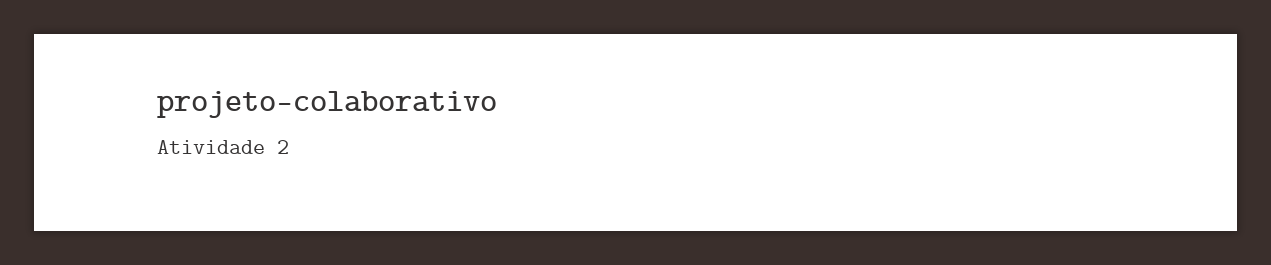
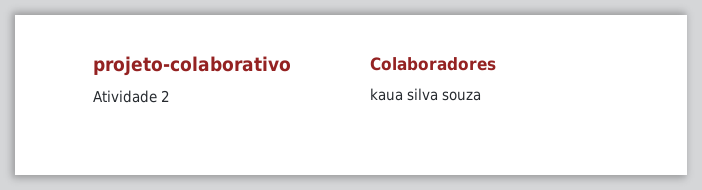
+ Colaboradores
+ kaua silva souza

